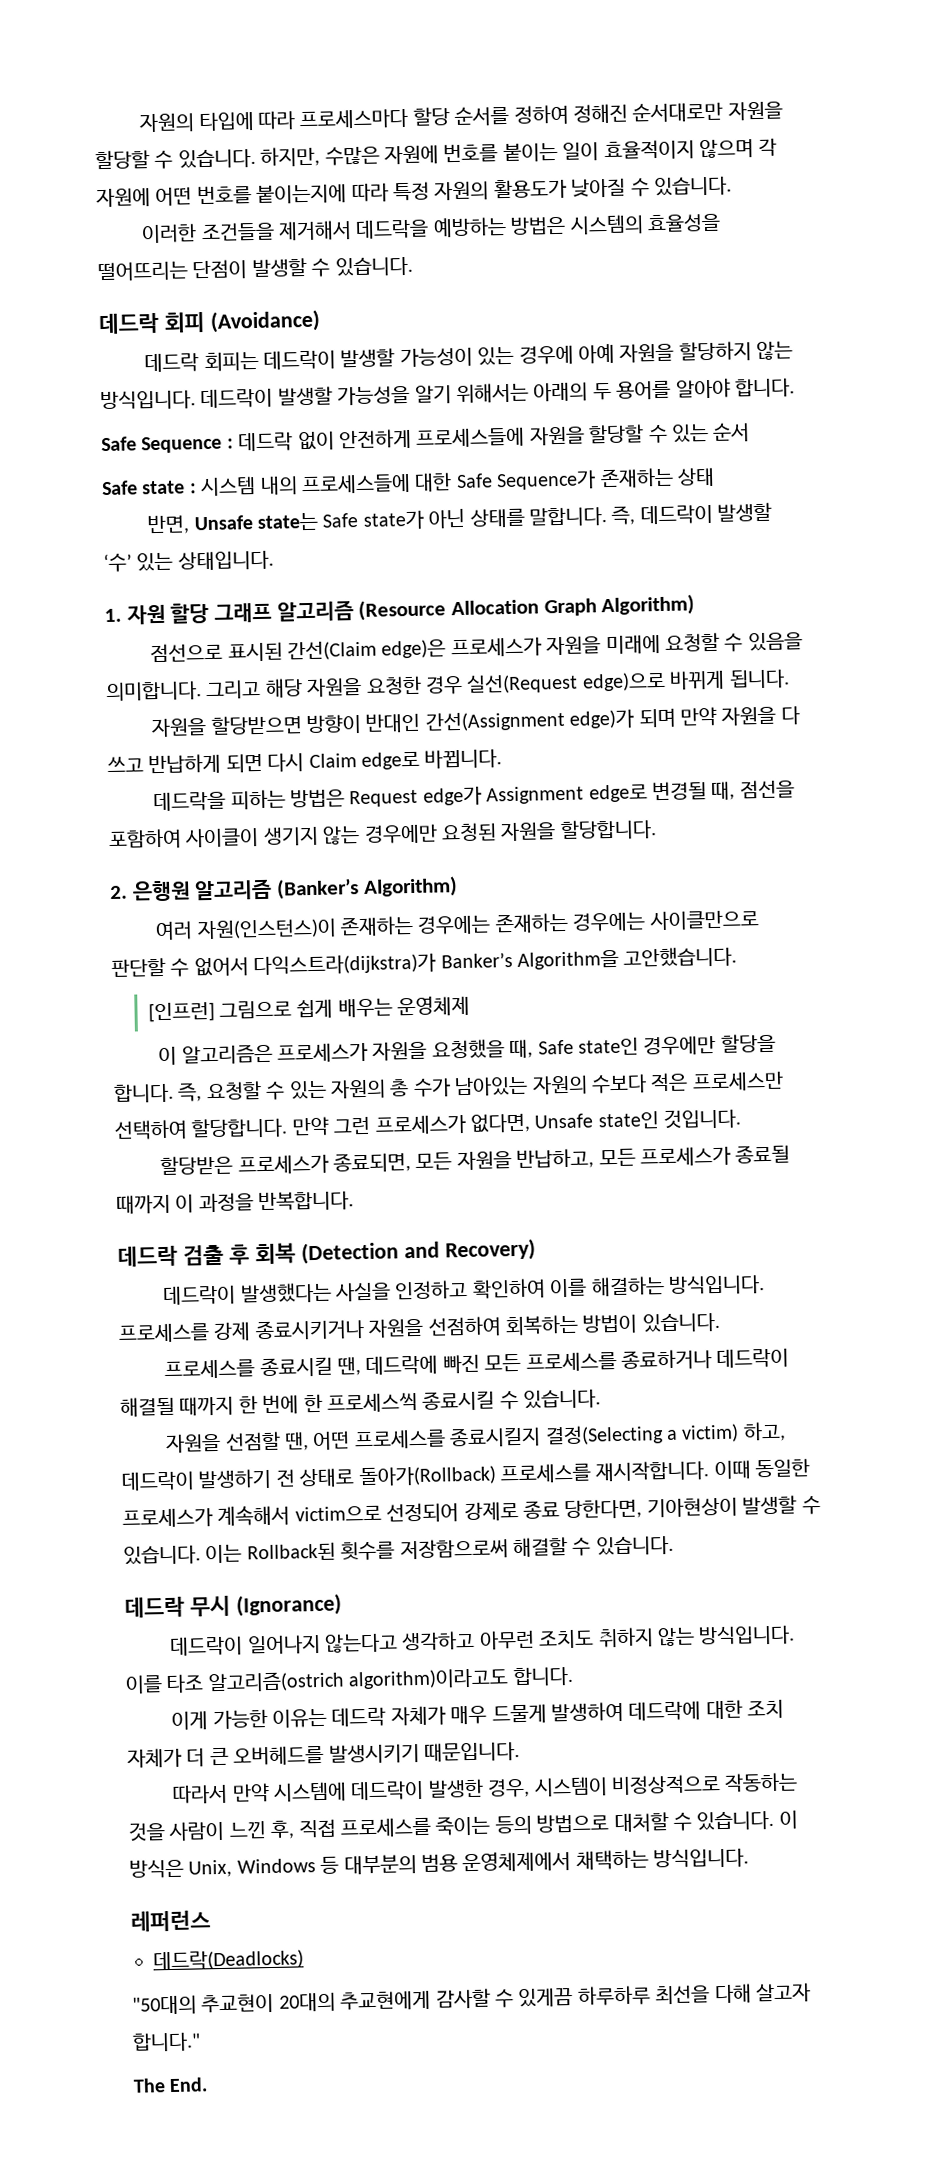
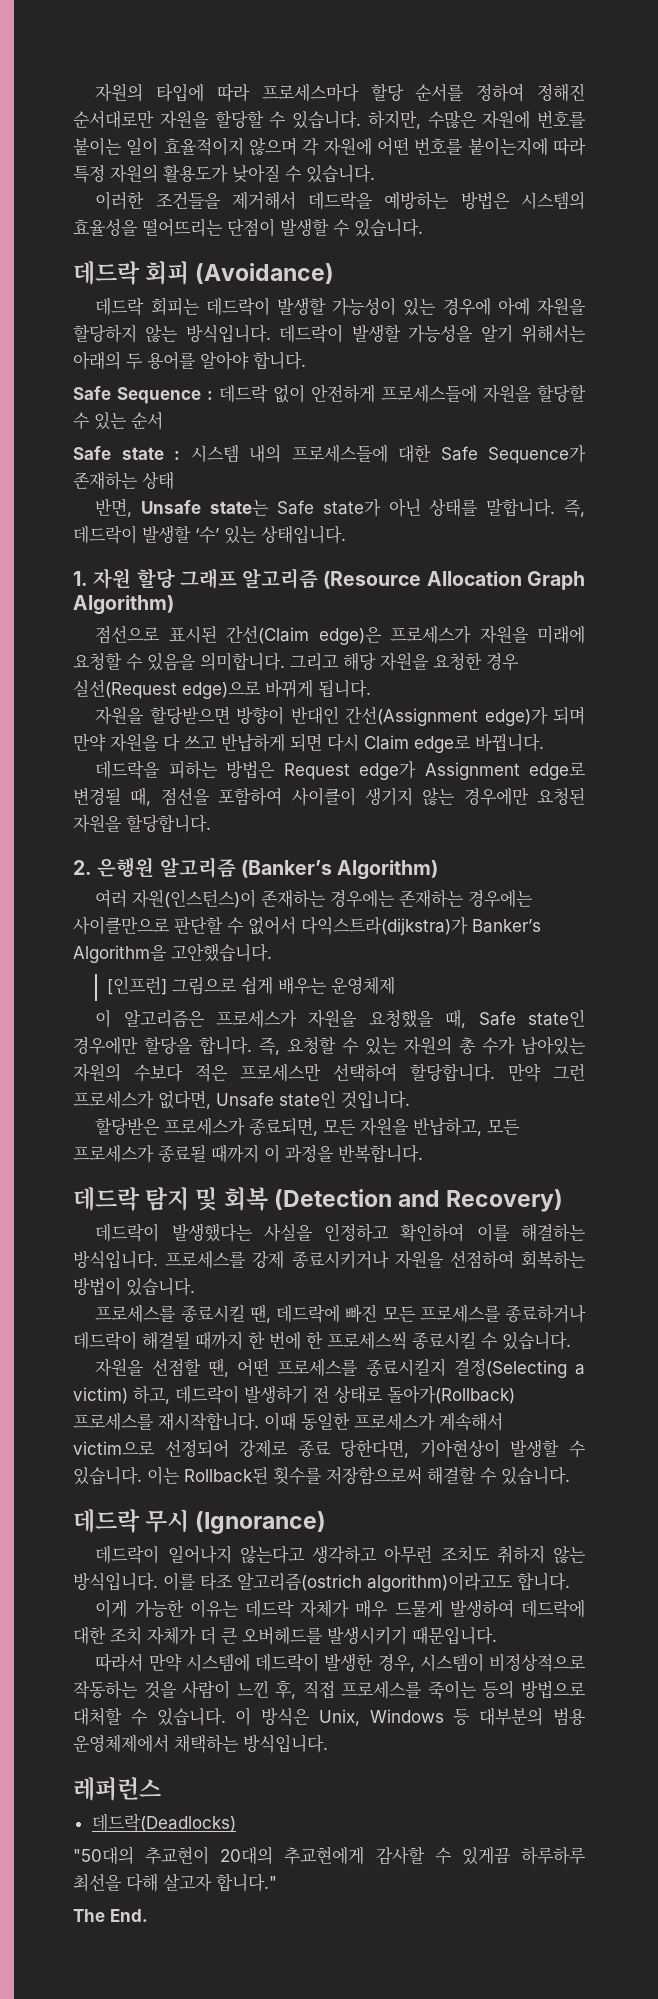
- 데드락 검출 후 회복 (Detection and Recovery)
+ 데드락 탐지 및 회복 (Detection and Recovery)

